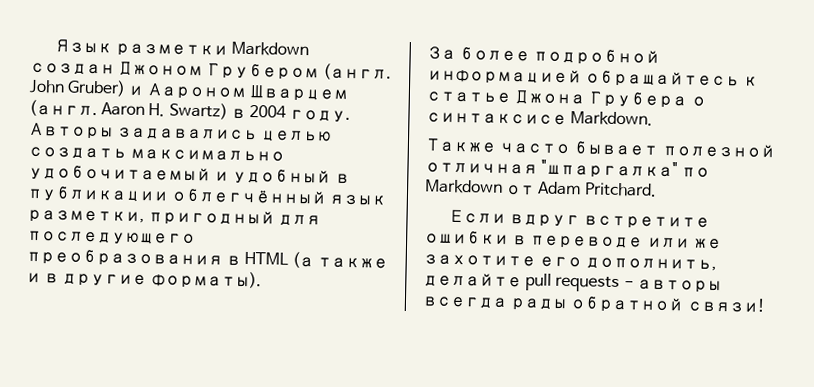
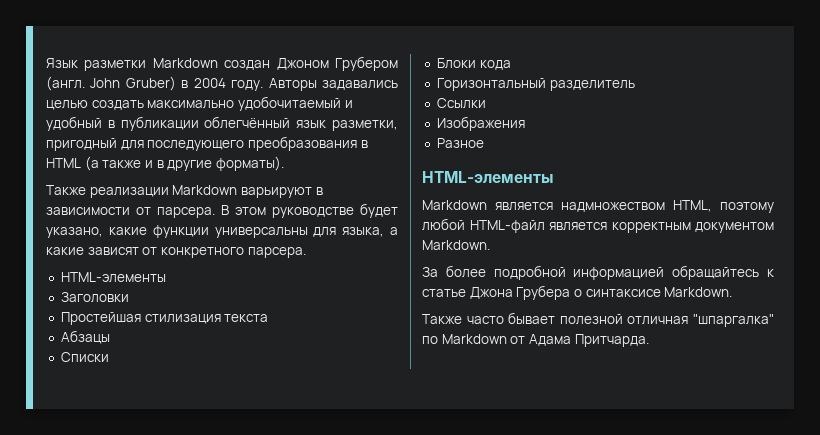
- John Gruber) и Аароном Шварцем (англ. Aaron H. Swartz) в 2004 году.
+ John Gruber) в 2004 году.
+ Также реализации Markdown варьируют в зависимости от парсера. В этом руководстве будет указано, какие функции универсальны для языка, а какие зависят от конкретного парсера.
+ HTML-элементы
+ Заголовки
+ Простейшая стилизация текста
+ Абзацы
+ Списки
+ Блоки кода
+ Горизонтальный разделитель
+ Ссылки
+ Изображения
+ Разное
+ HTML-элементы
+ Markdown является надмножеством HTML, поэтому любой HTML-файл является корректным документом Markdown.
- Также часто бывает полезной отличная "шпаргалка" по Markdown от Adam Pritchard.
- Если вдруг встретите ошибки в переводе или же захотите его дополнить, делайте pull requests - авторы всегда рады обратной связи!
+ Также часто бывает полезной отличная "шпаргалка" по Markdown от Адама Притчарда.

